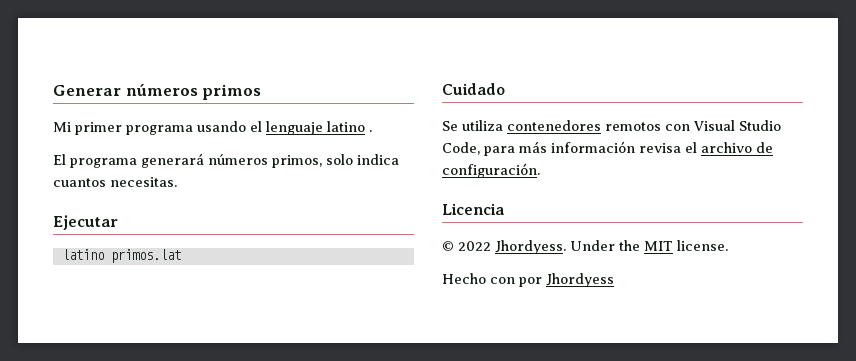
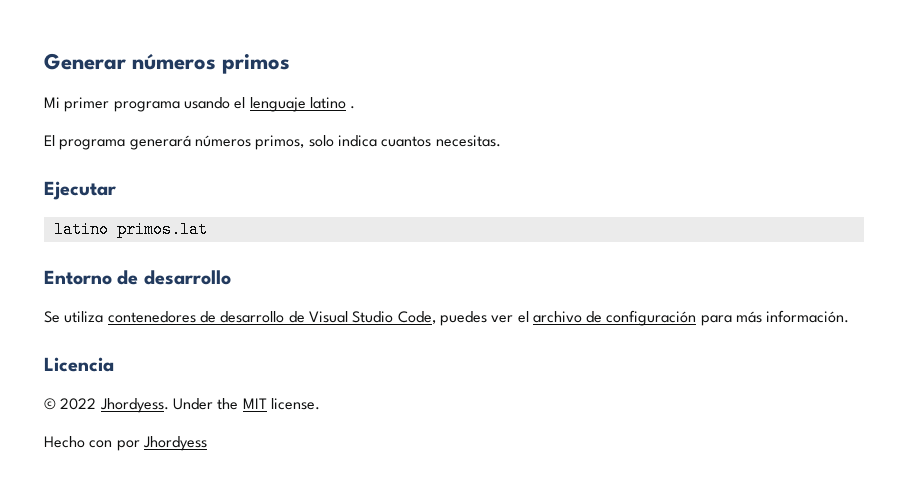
- Cuidado
+ Entorno de desarrollo
- Se utiliza contenedores remotos con Visual Studio Code, para más información revisa el archivo de configuración.
+ Se utiliza contenedores de desarrollo de Visual Studio Code, puedes ver el archivo de configuración para más información.

